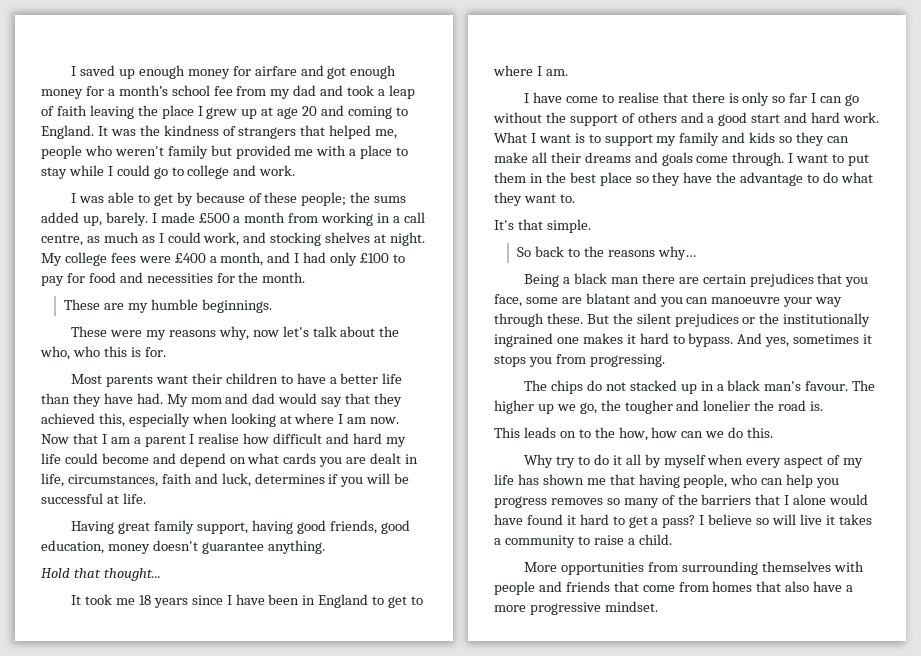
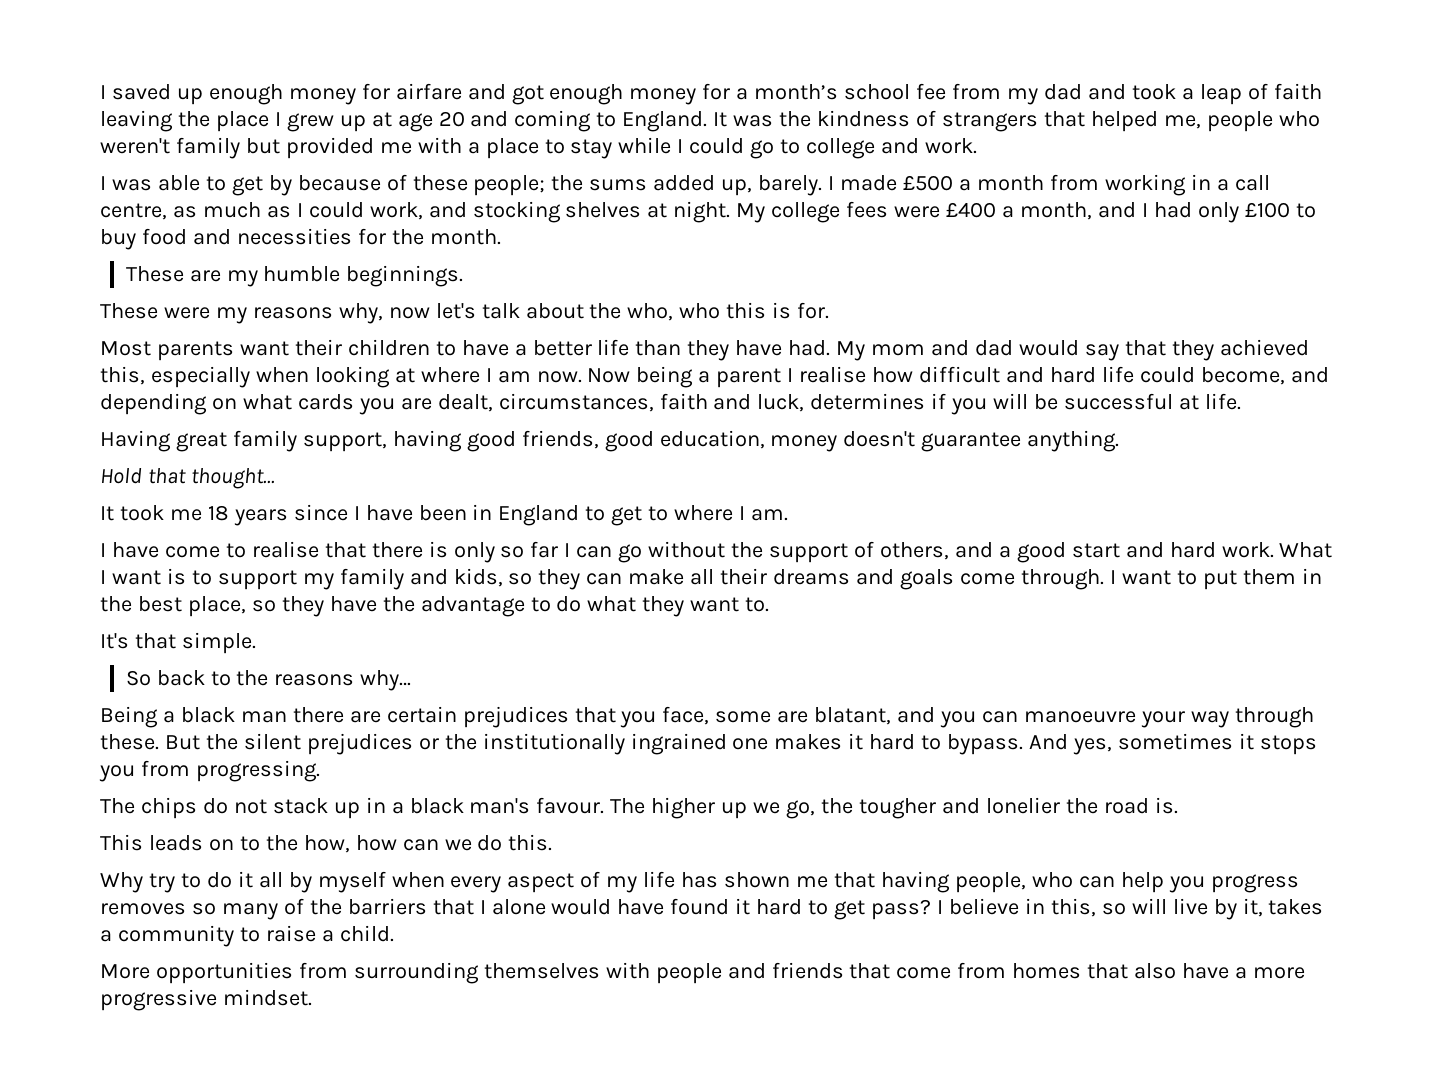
- My college fees were £400 a month, and I had only £100 to pay for food and necessities for the month.
+ My college fees were £400 a month, and I had only £100 to buy food and necessities for the month.
- Now that I am a parent I realise how difficult and hard my life could become and depend on what cards you are dealt in life, circumstances, faith and luck, determines if you will be successful at life.
+ Now being a parent I realise how difficult and hard life could become, and depending on what cards you are dealt, circumstances, faith and luck, determines if you will be successful at life.
- I have come to realise that there is only so far I can go without the support of others and a good start and hard work.
+ I have come to realise that there is only so far I can go without the support of others, and a good start and hard work.
- What I want is to support my family and kids so they can make all their dreams and goals come through.
+ What I want is to support my family and kids, so they can make all their dreams and goals come through.
- I want to put them in the best place so they have the advantage to do what they want to.
+ I want to put them in the best place, so they have the advantage to do what they want to.
- Being a black man there are certain prejudices that you face, some are blatant and you can manoeuvre your way through these.
+ Being a black man there are certain prejudices that you face, some are blatant, and you can manoeuvre your way through these.
- The chips do not stacked up in a black man's favour.
+ The chips do not stack up in a black man's favour.
- Why try to do it all by myself when every aspect of my life has shown me that having people, who can help you progress removes so many of the barriers that I alone would have found it hard to get a pass?
+ Why try to do it all by myself when every aspect of my life has shown me that having people, who can help you progress removes so many of the barriers that I alone would have found it hard to get pass?
- I believe so will live it takes a community to raise a child.
+ I believe in this, so will live by it, takes a community to raise a child.

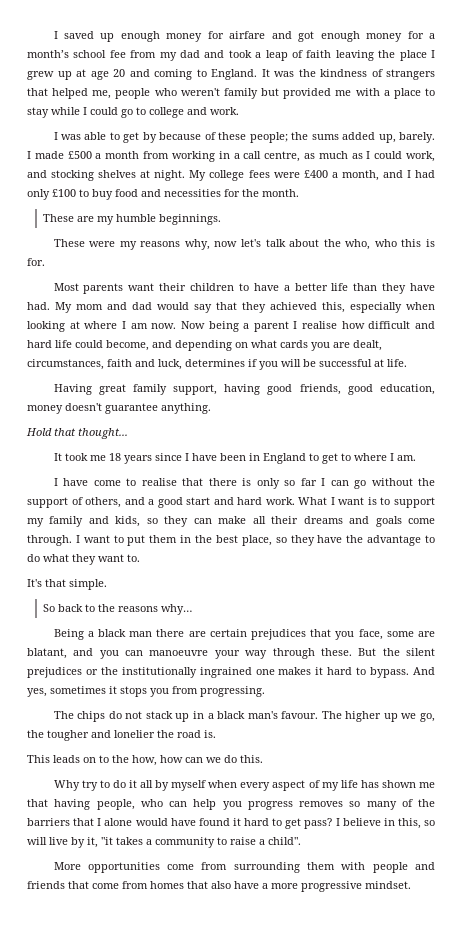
- I believe in this, so will live by it, takes a community to raise a child.
+ I believe in this, so will live by it, "it takes a community to raise a child".
- More opportunities from surrounding themselves with people and friends that come from homes that also have a more progressive mindset.
+ More opportunities come from surrounding them with people and friends that come from homes that also have a more progressive mindset.

